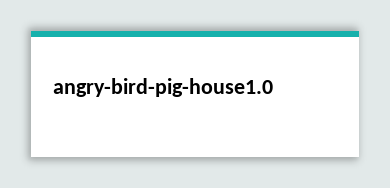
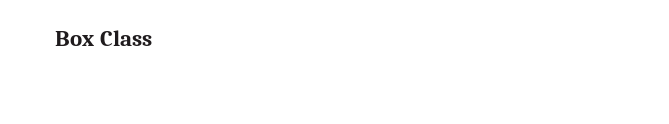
- angry-bird-pig-house1.0
+ Box Class

